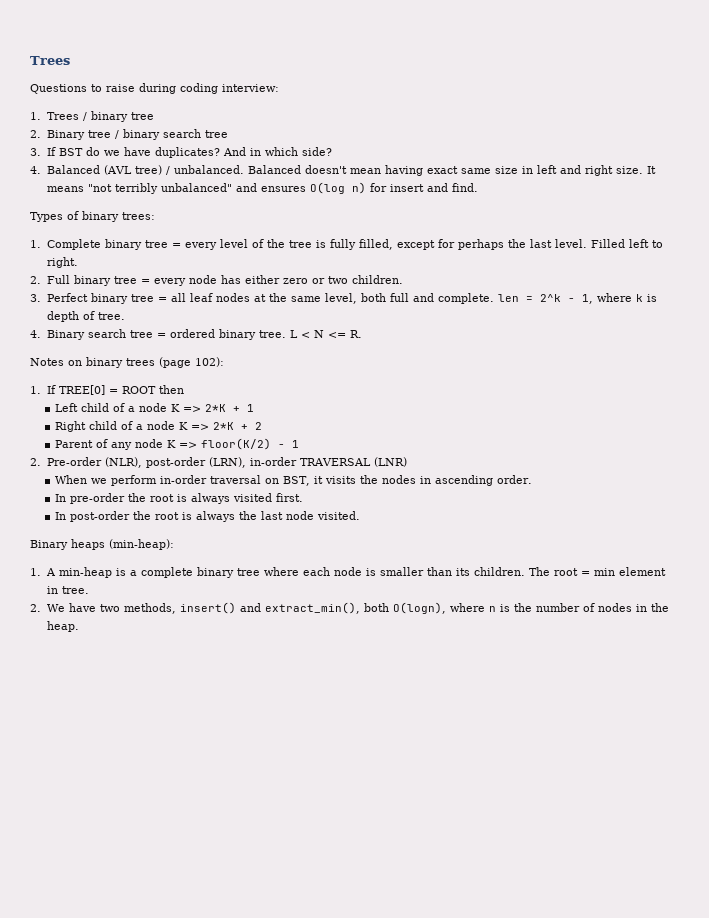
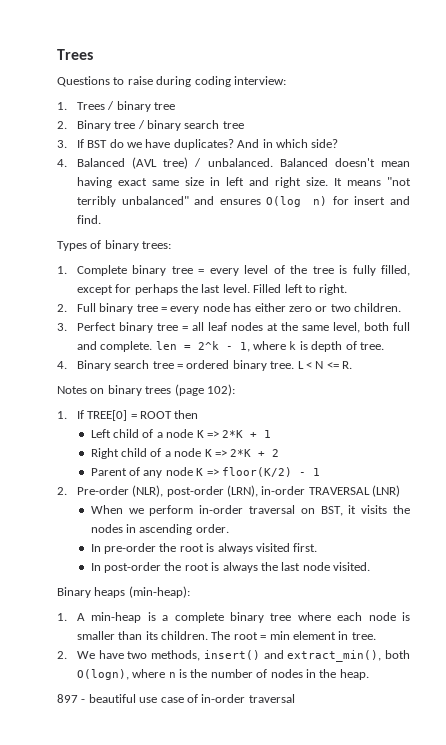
+ 897 - beautiful use case of in-order traversal

